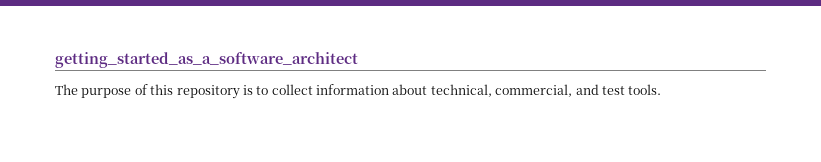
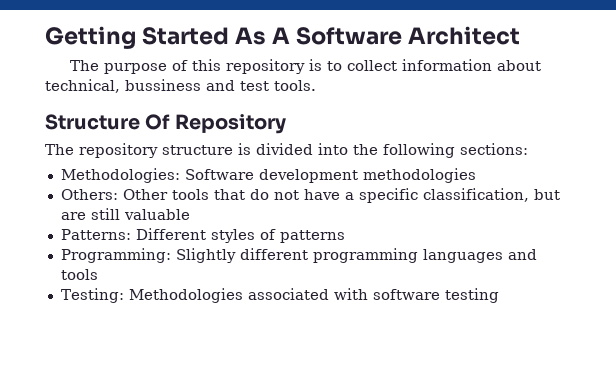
- getting_started_as_a_software_architect
+ Getting Started As A Software Architect
- The purpose of this repository is to collect information about technical, commercial, and test tools.
+ The purpose of this repository is to collect information about technical, bussiness and test tools.
+ Structure Of Repository
+ The repository structure is divided into the following sections:
+ Methodologies: Software development methodologies
+ Others: Other tools that do not have a specific classification, but are still valuable
+ Patterns: Different styles of patterns
+ Programming: Slightly different programming languages and tools
+ Testing: Methodologies associated with software testing

